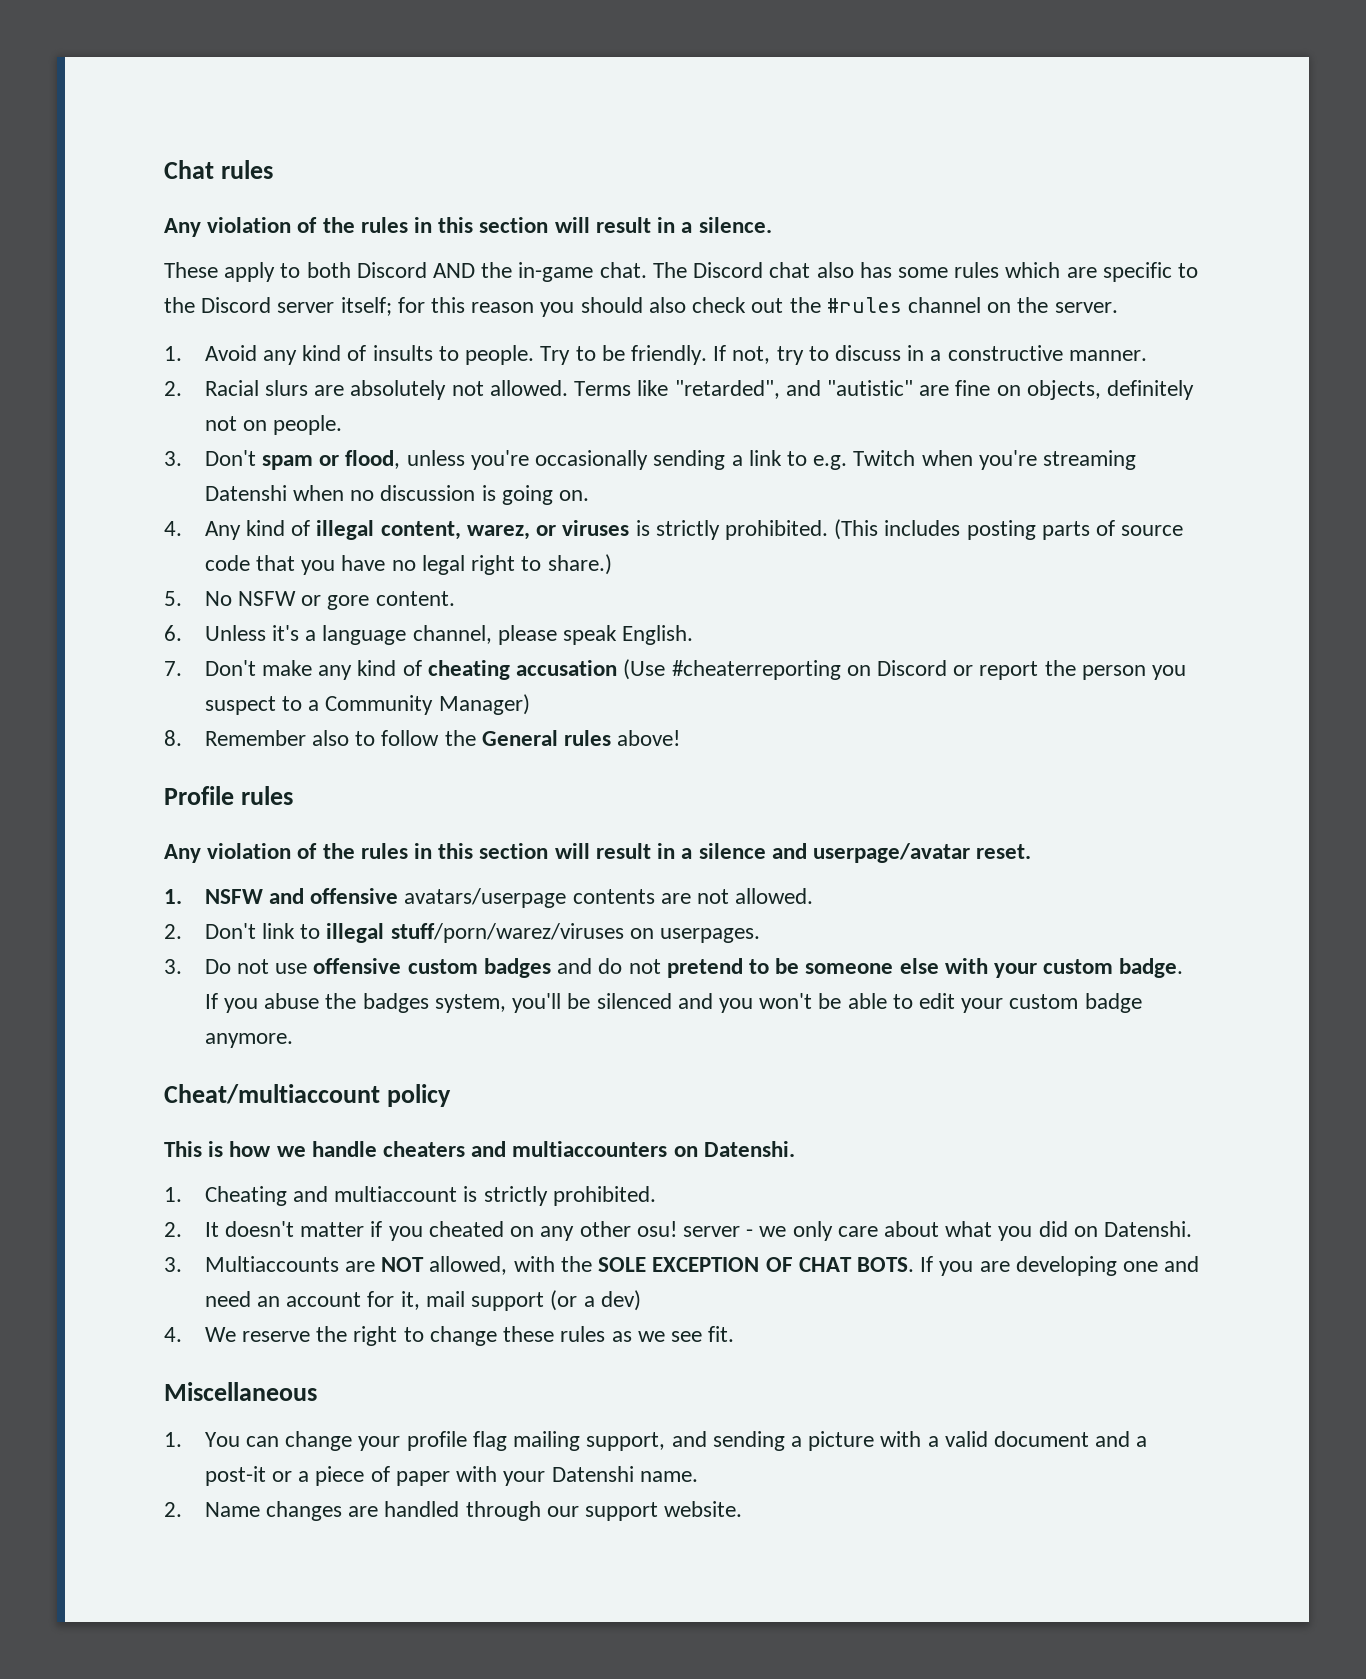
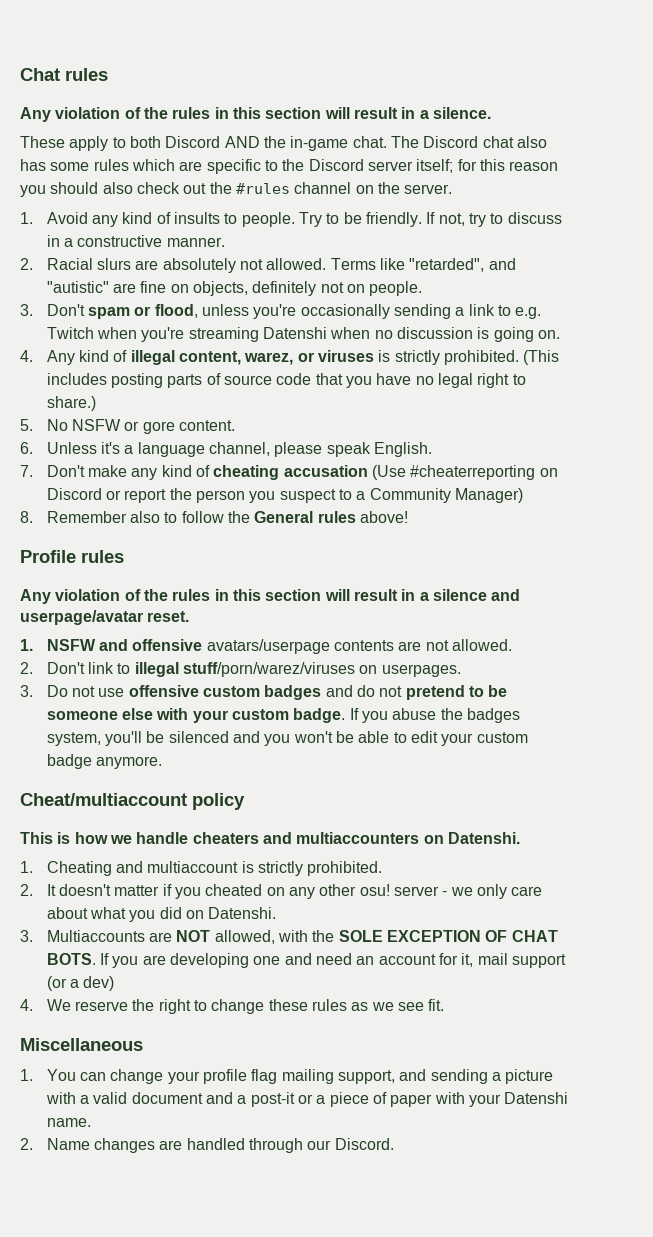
- 2. Name changes are handled through our support website.
+ 2. Name changes are handled through our Discord.

